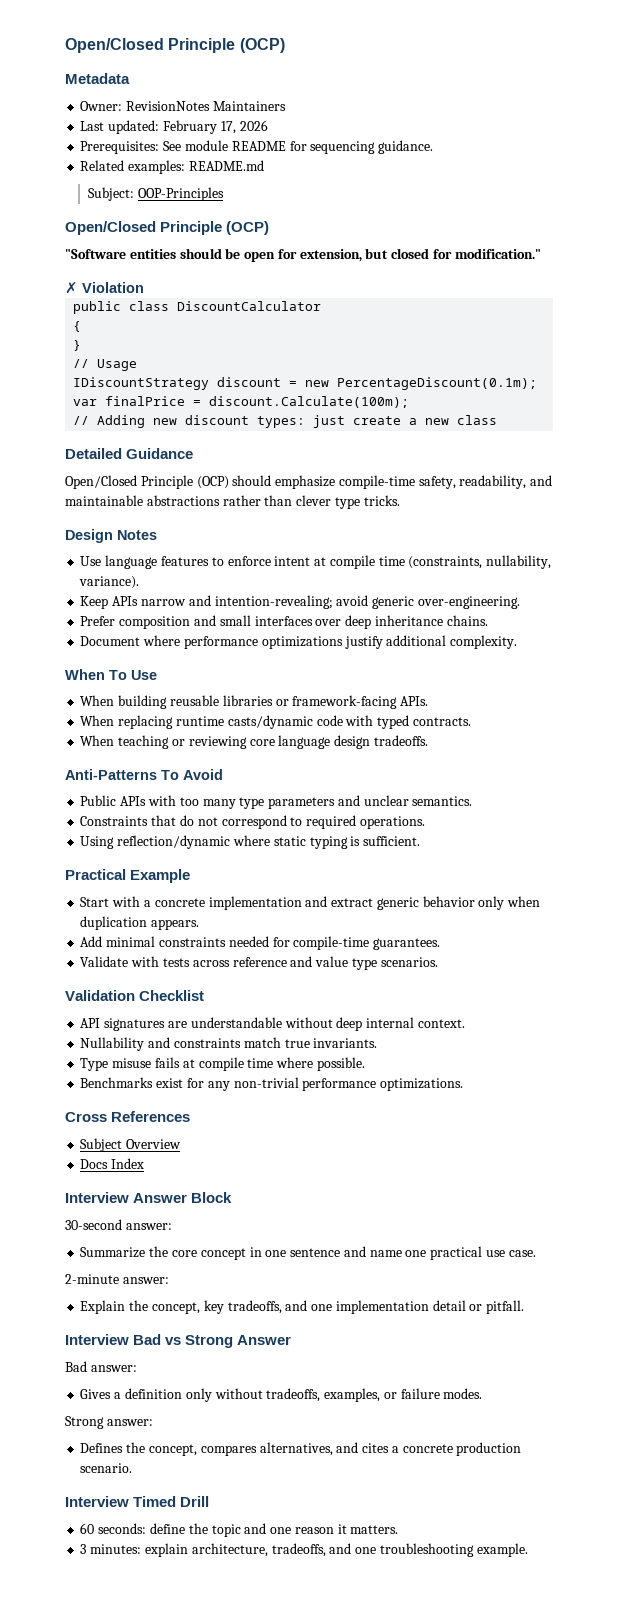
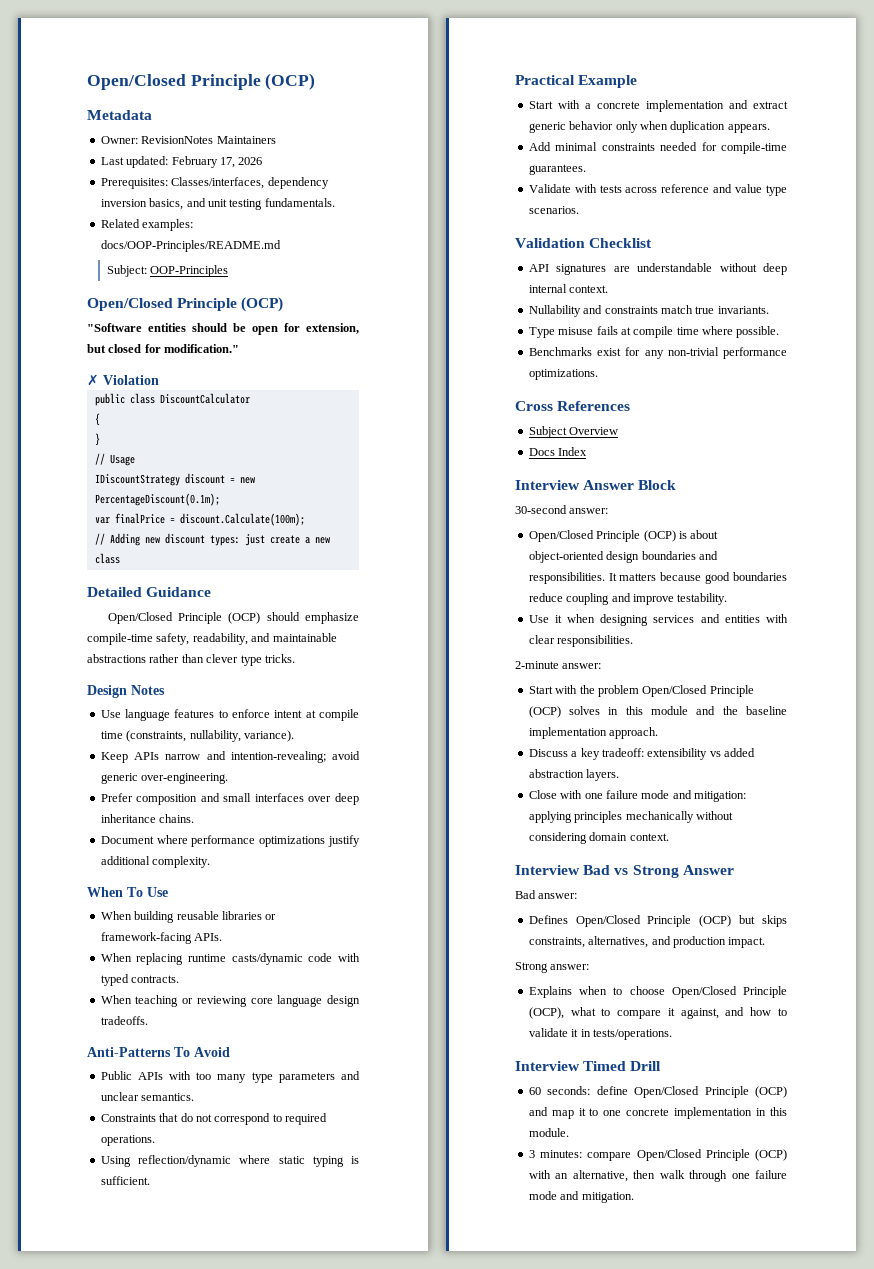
- Prerequisites: See module README for sequencing guidance.
+ Prerequisites: Classes/interfaces, dependency inversion basics, and unit testing fundamentals.
- Related examples: README.md
+ Related examples: docs/OOP-Principles/README.md
- Summarize the core concept in one sentence and name one practical use case.
+ Open/Closed Principle (OCP) is about object-oriented design boundaries and responsibilities. It matters because good boundaries reduce coupling and improve testability.
+ Use it when designing services and entities with clear responsibilities.
  2-minute answer:
- Explain the concept, key tradeoffs, and one implementation detail or pitfall.
+ Start with the problem Open/Closed Principle (OCP) solves in this module and the baseline implementation approach.
+ Discuss a key tradeoff: extensibility vs added abstraction layers.
+ Close with one failure mode and mitigation: applying principles mechanically without considering domain context.
- Gives a definition only without tradeoffs, examples, or failure modes.
+ Defines Open/Closed Principle (OCP) but skips constraints, alternatives, and production impact.
  Strong answer:
- Defines the concept, compares alternatives, and cites a concrete production scenario.
+ Explains when to choose Open/Closed Principle (OCP), what to compare it against, and how to validate it in tests/operations.
- 60 seconds: define the topic and one reason it matters.
- 3 minutes: explain architecture, tradeoffs, and one troubleshooting example.
+ 60 seconds: define Open/Closed Principle (OCP) and map it to one concrete implementation in this module.
+ 3 minutes: compare Open/Closed Principle (OCP) with an alternative, then walk through one failure mode and mitigation.

